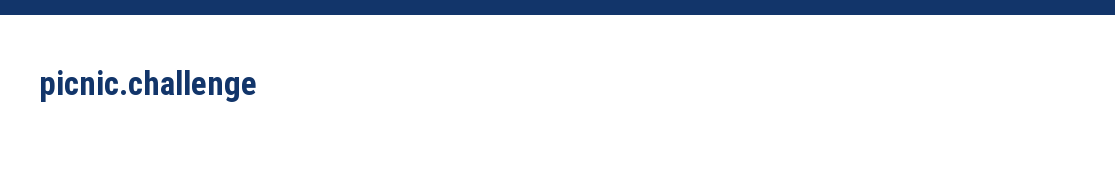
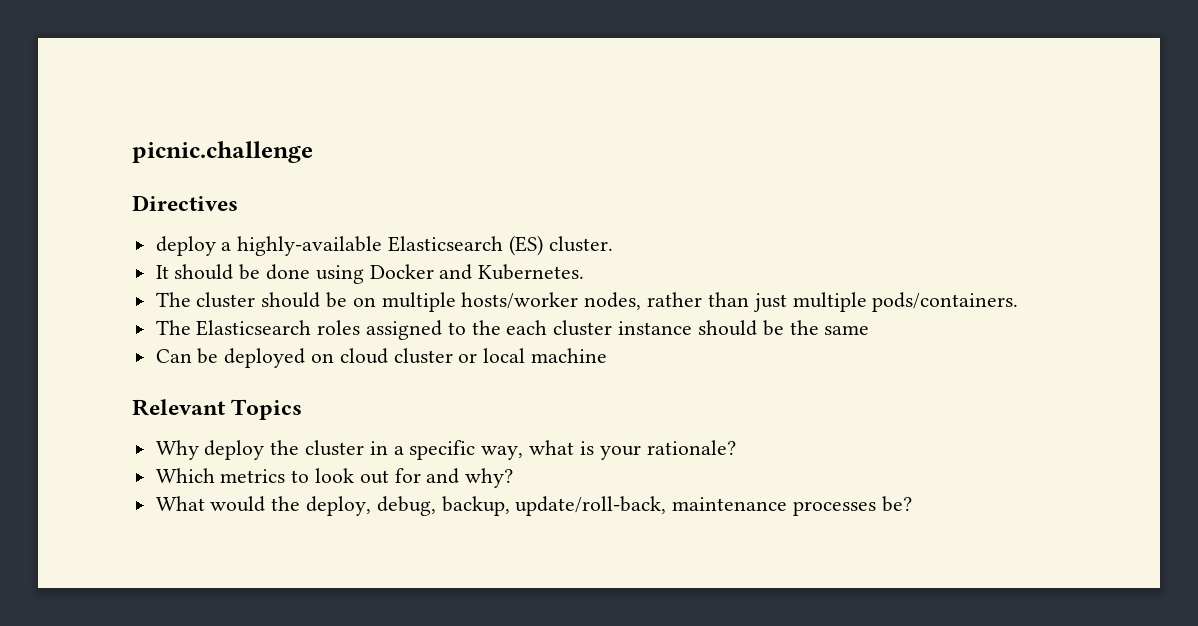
+ Directives
+ deploy a highly-available Elasticsearch (ES) cluster.
+ It should be done using Docker and Kubernetes.
+ The cluster should be on multiple hosts/worker nodes, rather than just multiple pods/containers.
+ The Elasticsearch roles assigned to the each cluster instance should be the same
+ Can be deployed on cloud cluster or local machine
+ Relevant Topics
+ Why deploy the cluster in a specific way, what is your rationale?
+ Which metrics to look out for and why?
+ What would the deploy, debug, backup, update/roll-back, maintenance processes be?

